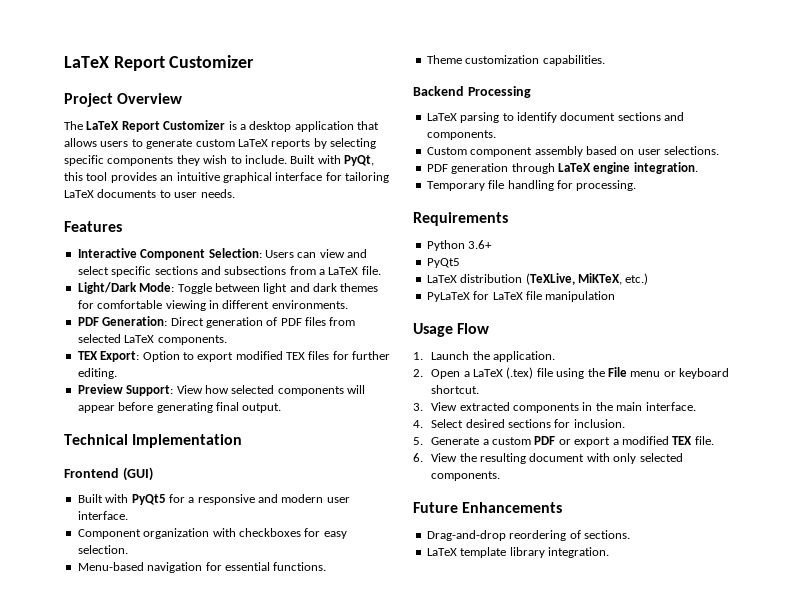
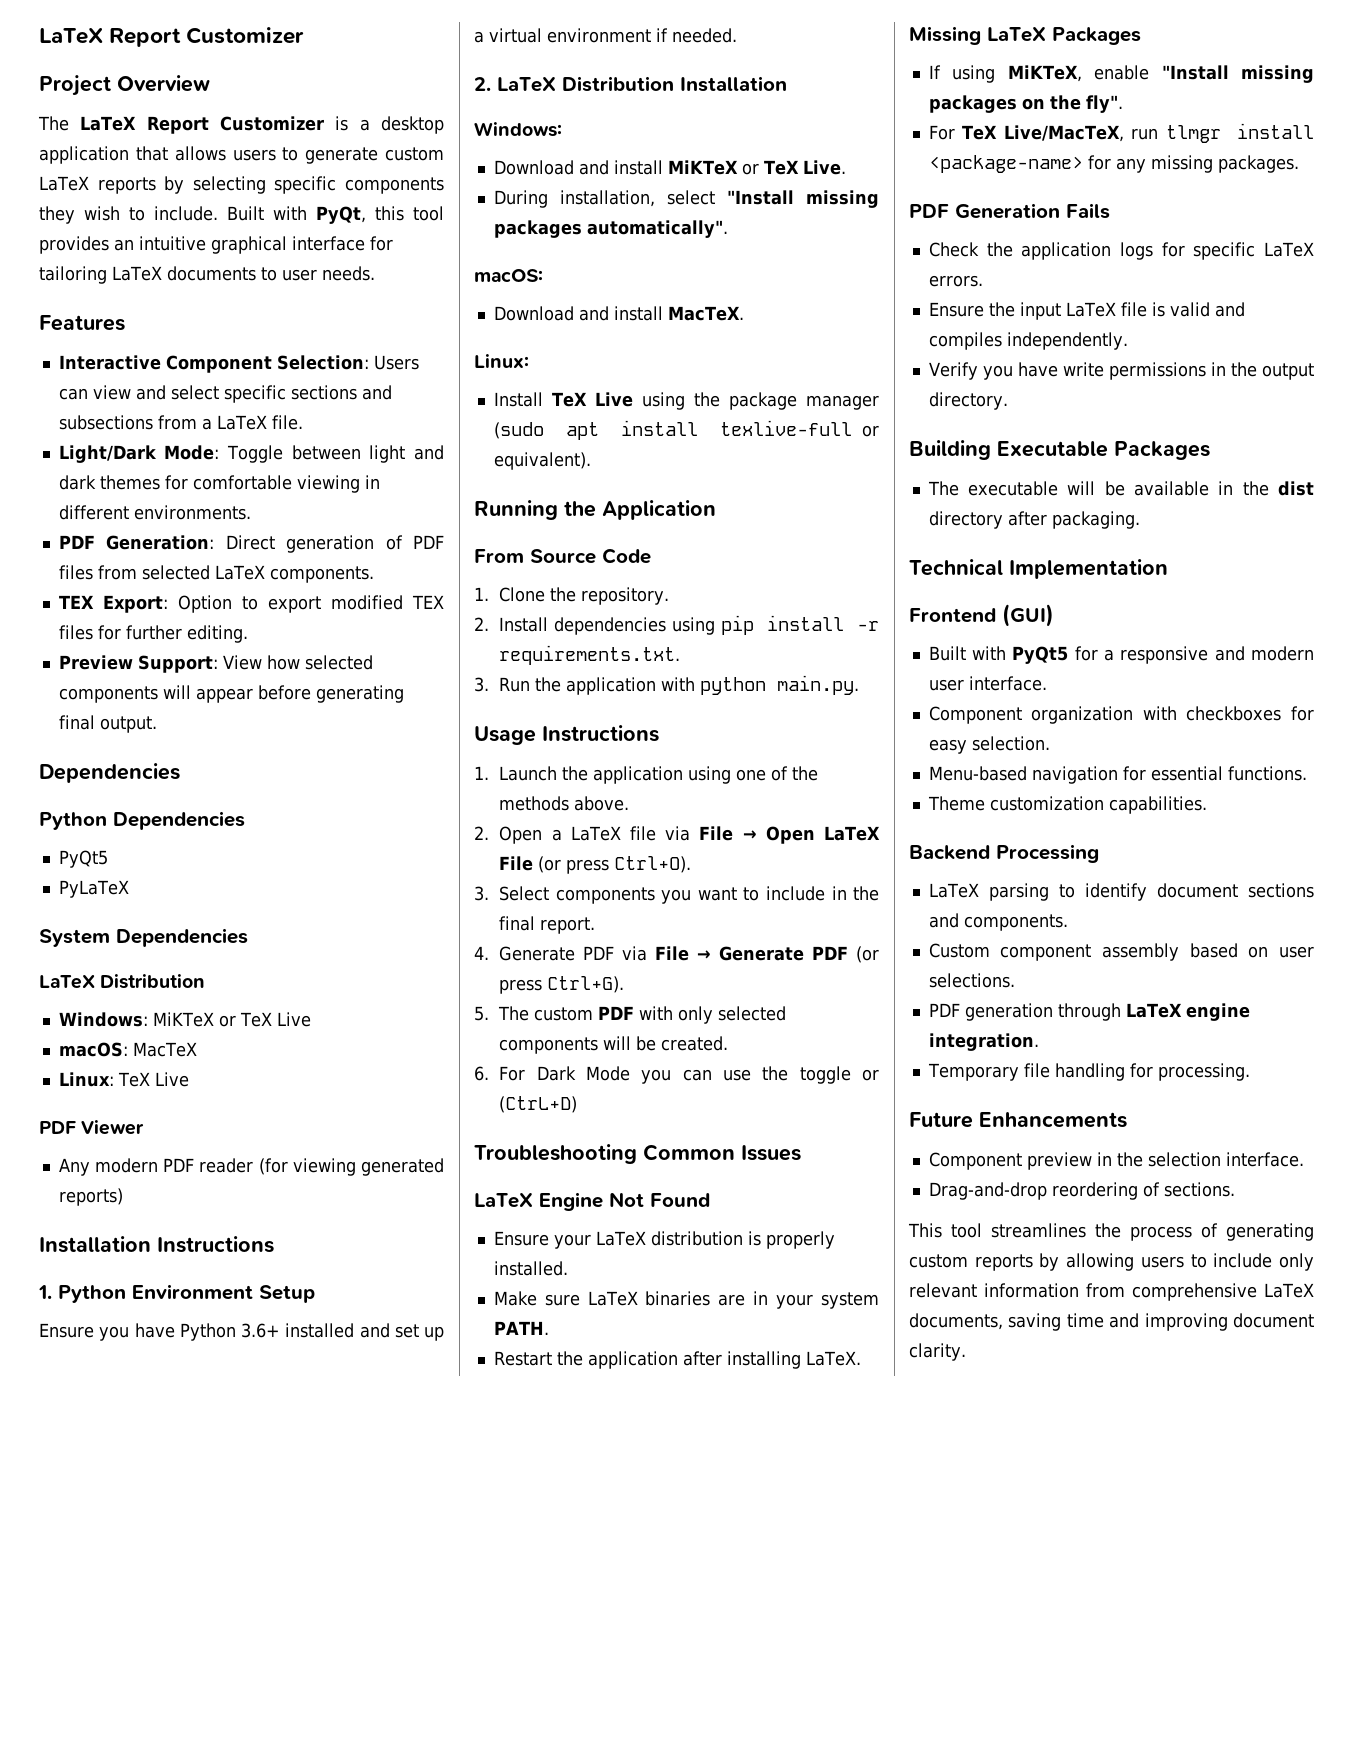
  Preview Support: View how selected components will appear before generating final output.
+ Dependencies
+ Python Dependencies
+ PyQt5
+ PyLaTeX
+ System Dependencies
+ LaTeX Distribution
+ Windows: MiKTeX or TeX Live
+ macOS: MacTeX
+ Linux: TeX Live
+ PDF Viewer
+ Any modern PDF reader (for viewing generated reports)
+ Installation Instructions
+ 1. Python Environment Setup
+ Ensure you have Python 3.6+ installed and set up a virtual environment if needed.
+ 2. LaTeX Distribution Installation
+ Windows:
+ Download and install MiKTeX or TeX Live.
+ During installation, select "Install missing packages automatically".
+ macOS:
+ Download and install MacTeX.
+ Linux:
+ Install TeX Live using the package manager (sudo apt install texlive-full or equivalent).
+ Running the Application
+ From Source Code
+ 1. Clone the repository.
+ 2. Install dependencies using pip install -r requirements.txt.
+ 3. Run the application with python main.py.
+ Usage Instructions
+ 1. Launch the application using one of the methods above.
+ 2. Open a LaTeX file via File → Open LaTeX File (or press Ctrl+O).
+ 3. Select components you want to include in the final report.
+ 4. Generate PDF via File → Generate PDF (or press Ctrl+G).
+ 5. The custom PDF with only selected components will be created.
+ 6. For Dark Mode you can use the toggle or (CtrL+D)
+ Troubleshooting Common Issues
+ LaTeX Engine Not Found
+ Ensure your LaTeX distribution is properly installed.
+ Make sure LaTeX binaries are in your system PATH.
+ Restart the application after installing LaTeX.
+ Missing LaTeX Packages
+ If using MiKTeX, enable "Install missing packages on the fly".
+ For TeX Live/MacTeX, run tlmgr install <package-name> for any missing packages.
+ PDF Generation Fails
+ Check the application logs for specific LaTeX errors.
+ Ensure the input LaTeX file is valid and compiles independently.
+ Verify you have write permissions in the output directory.
+ Building Executable Packages
+ The executable will be available in the dist directory after packaging.
- Requirements
- Python 3.6+
- PyQt5
- LaTeX distribution (TeXLive, MiKTeX, etc.)
- PyLaTeX for LaTeX file manipulation
- Usage Flow
- 1. Launch the application.
- 2. Open a LaTeX (.tex) file using the File menu or keyboard shortcut.
- 3. View extracted components in the main interface.
- 4. Select desired sections for inclusion.
- 5. Generate a custom PDF or export a modified TEX file.
- 6. View the resulting document with only selected components.
  Future Enhancements
+ Component preview in the selection interface.
  Drag-and-drop reordering of sections.
- LaTeX template library integration.
+ This tool streamlines the process of generating custom reports by allowing users to include only relevant information from comprehensive LaTeX documents, saving time and improving document clarity.

